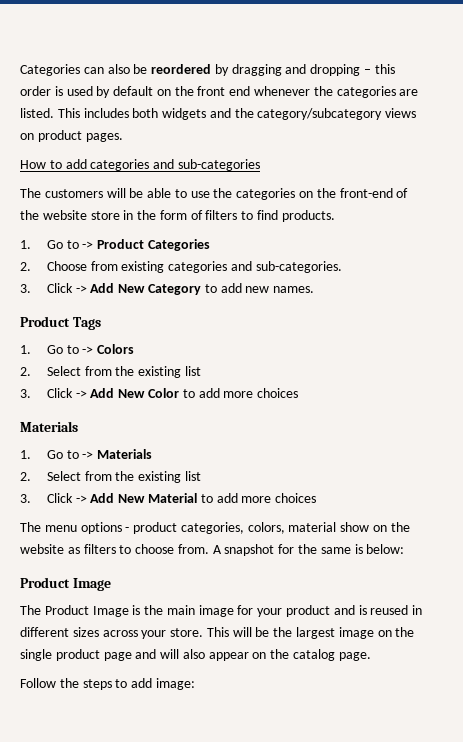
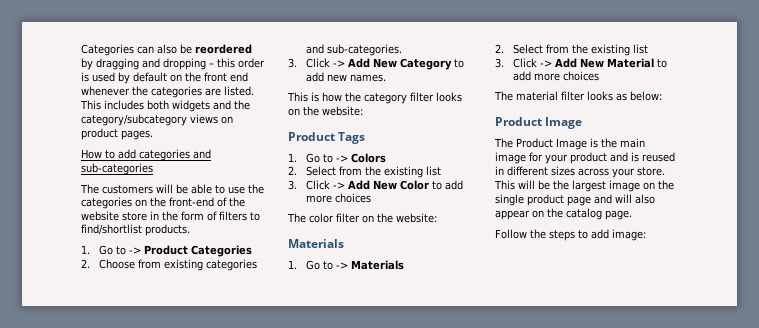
- The customers will be able to use the categories on the front-end of the website store in the form of filters to find products.
+ The customers will be able to use the categories on the front-end of the website store in the form of filters to find/shortlist products.
+ This is how the category filter looks on the website:
+ The color filter on the website:
- The menu options - product categories, colors, material show on the website as filters to choose from. A snapshot for the same is below:
+ The material filter looks as below:

